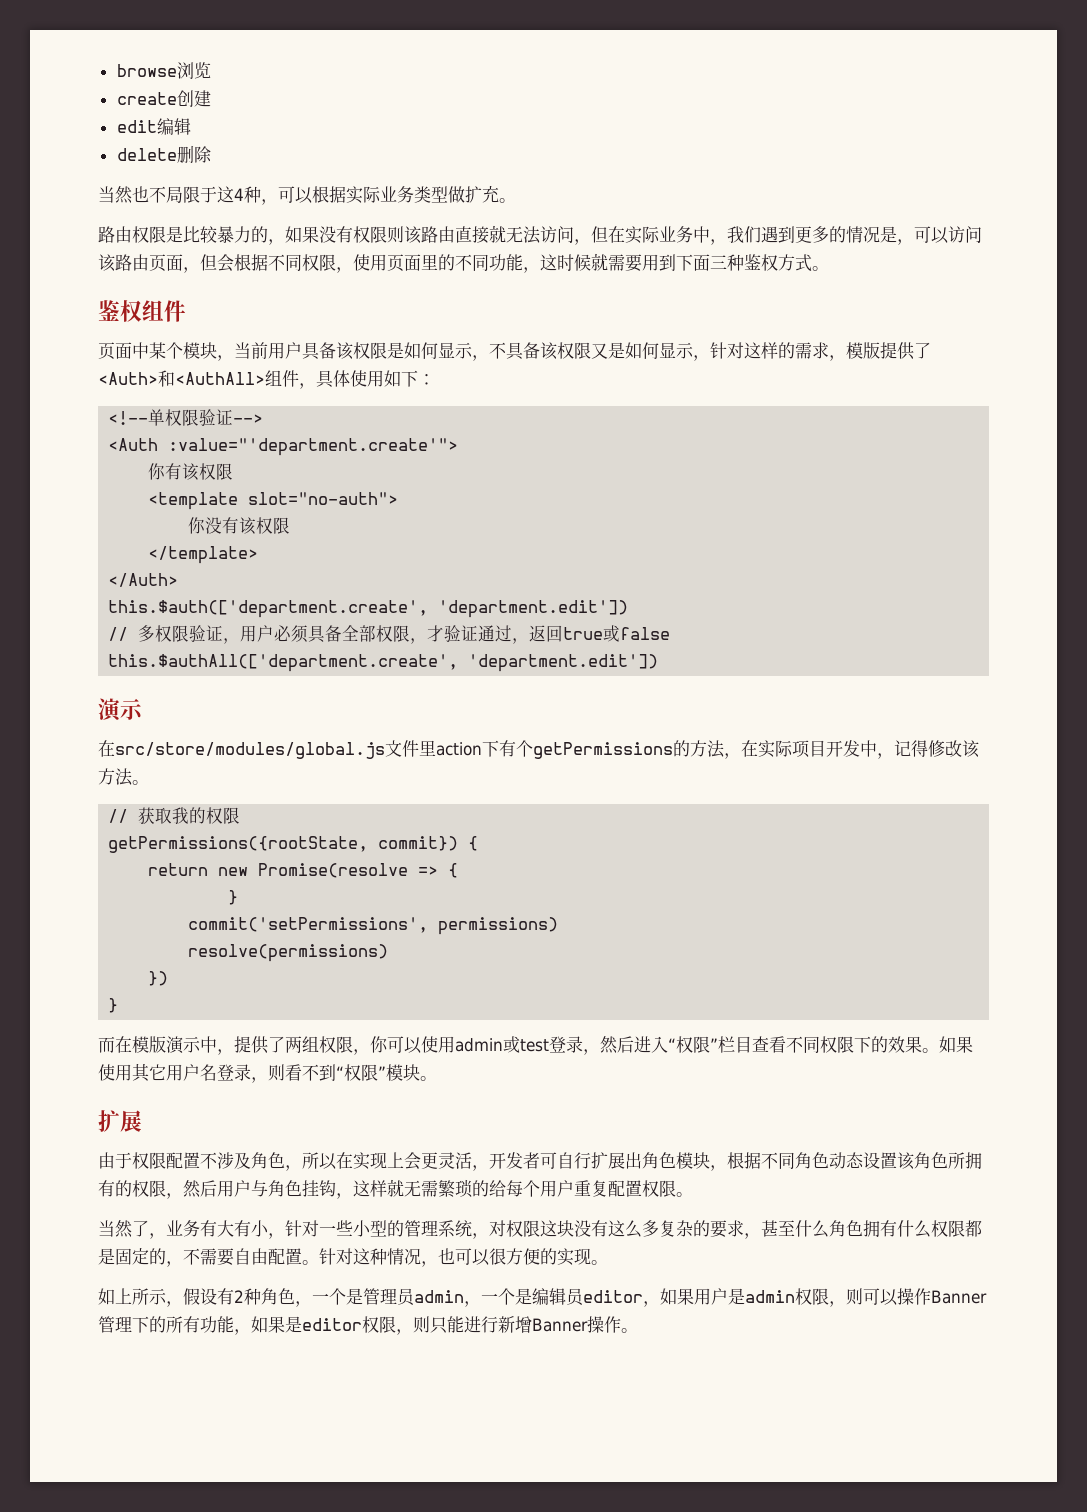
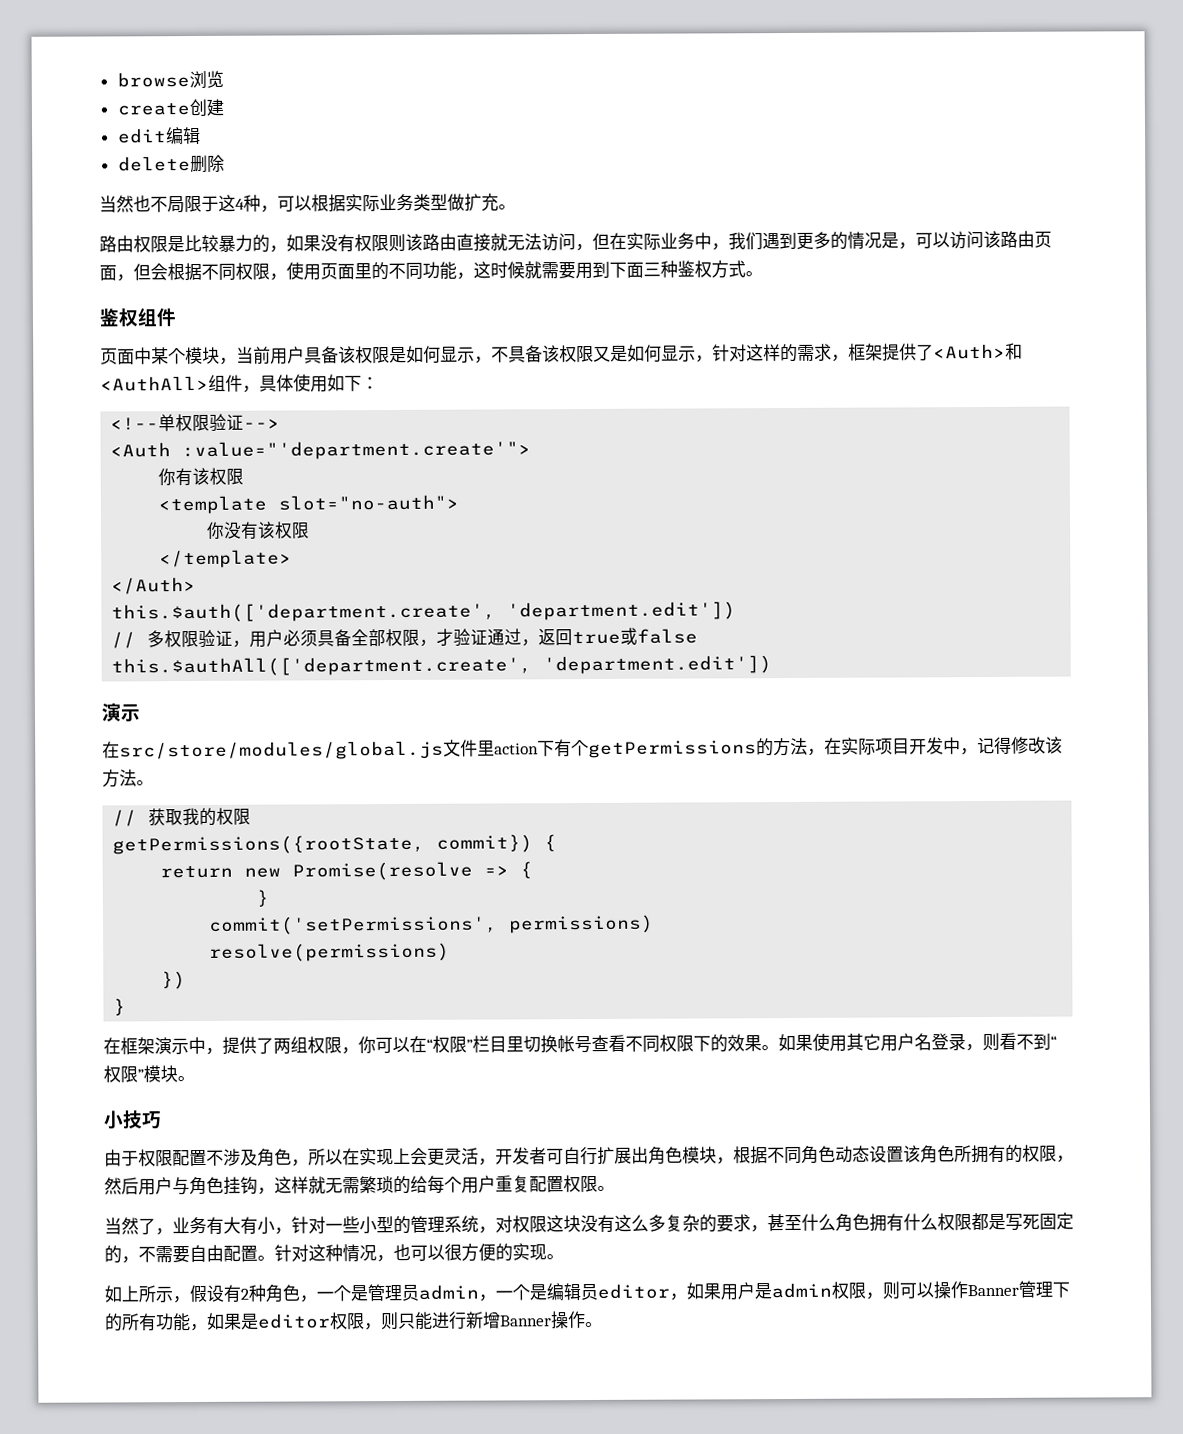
- 页面中某个模块，当前用户具备该权限是如何显示，不具备该权限又是如何显示，针对这样的需求，模版提供了<Auth>和<AuthAll>组件，具体使用如下：
+ 页面中某个模块，当前用户具备该权限是如何显示，不具备该权限又是如何显示，针对这样的需求，框架提供了<Auth>和<AuthAll>组件，具体使用如下：
- 而在模版演示中，提供了两组权限，你可以使用admin或test登录，然后进入“权限”栏目查看不同权限下的效果。
+ 在框架演示中，提供了两组权限，你可以在“权限”栏目里切换帐号查看不同权限下的效果。
  如果使用其它用户名登录，则看不到“权限”模块。
- 扩展
+ 小技巧
- 当然了，业务有大有小，针对一些小型的管理系统，对权限这块没有这么多复杂的要求，甚至什么角色拥有什么权限都是固定的，不需要自由配置。
+ 当然了，业务有大有小，针对一些小型的管理系统，对权限这块没有这么多复杂的要求，甚至什么角色拥有什么权限都是写死固定的，不需要自由配置。

